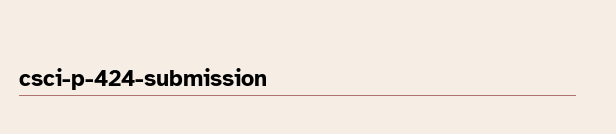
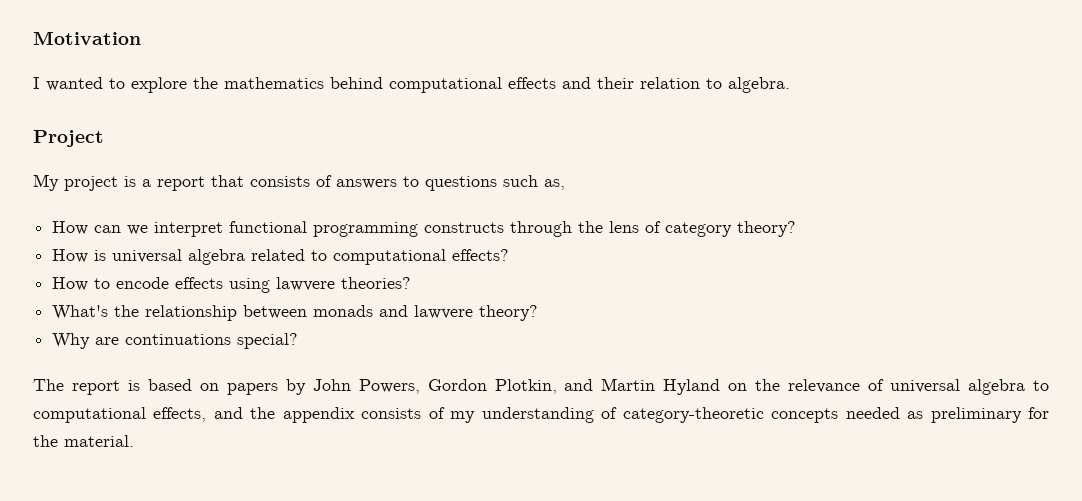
- csci-p-424-submission
+ Motivation
+ I wanted to explore the mathematics behind computational effects and their relation to algebra.
+ Project
+ My project is a report that consists of answers to questions such as,
+ How can we interpret functional programming constructs through the lens of category theory?
+ How is universal algebra related to computational effects?
+ How to encode effects using lawvere theories?
+ What's the relationship between monads and lawvere theory?
+ Why are continuations special?
+ The report is based on papers by John Powers, Gordon Plotkin, and Martin Hyland on the relevance of universal algebra to computational effects, and the appendix consists of my understanding of category-theoretic concepts needed as preliminary for the material.

